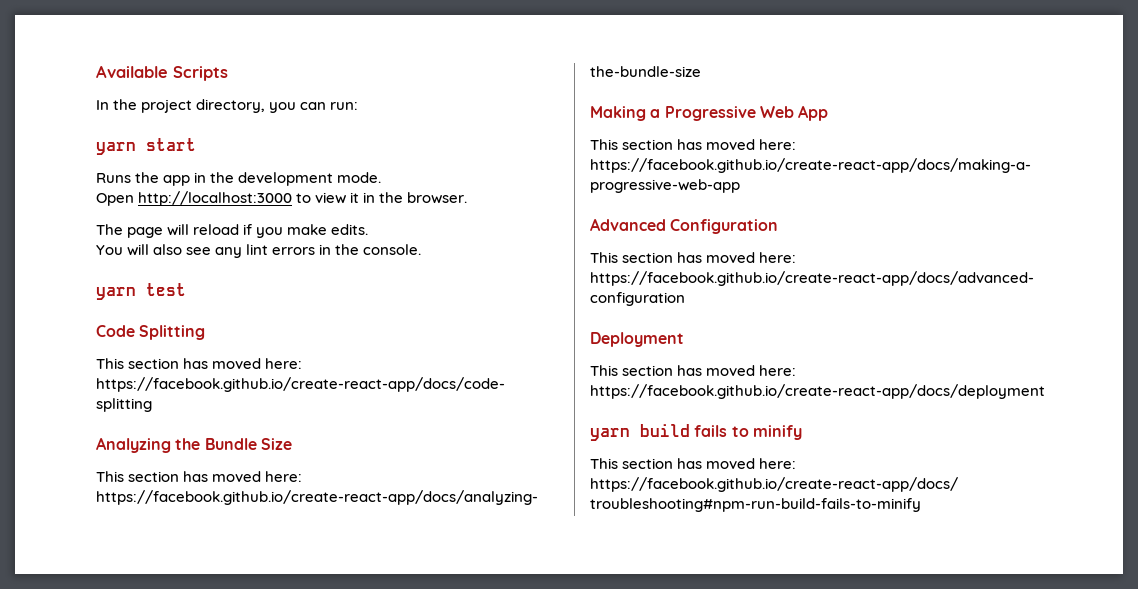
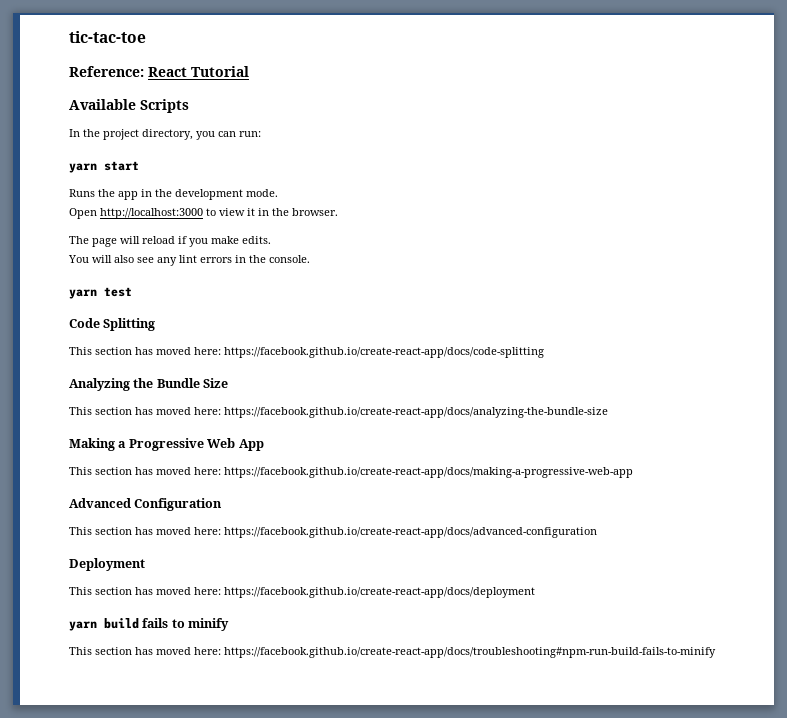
+ tic-tac-toe
+ Reference: React Tutorial

